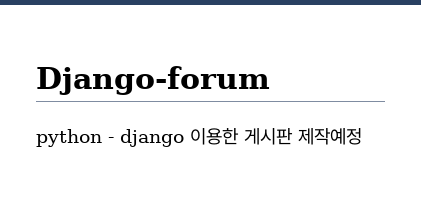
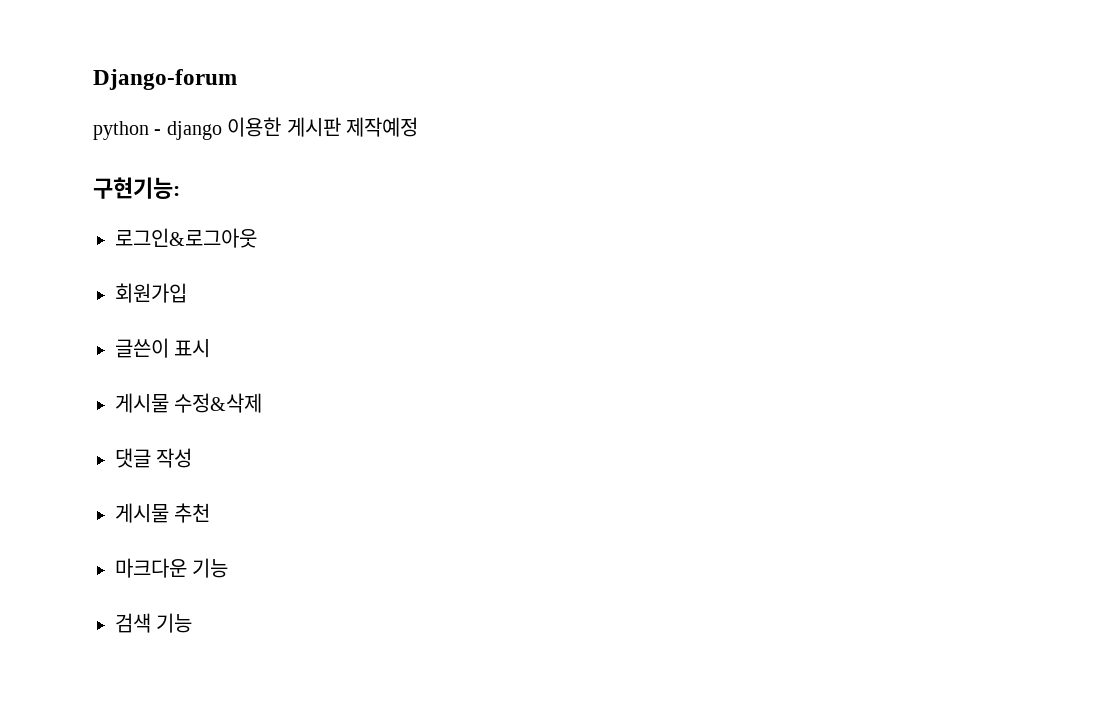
+ 구현기능:
+ 로그인&로그아웃
+ 회원가입
+ 글쓴이 표시
+ 게시물 수정&삭제
+ 댓글 작성
+ 게시물 추천
+ 마크다운 기능
+ 검색 기능

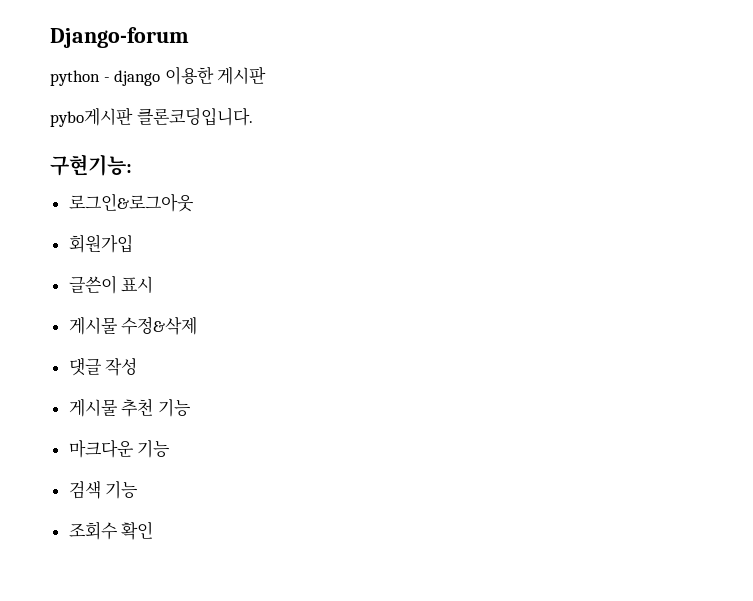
- python - django 이용한 게시판 제작예정
+ python - django 이용한 게시판
+ pybo게시판 클론코딩입니다.
- 게시물 추천
+ 게시물 추천 기능
+ 조회수 확인

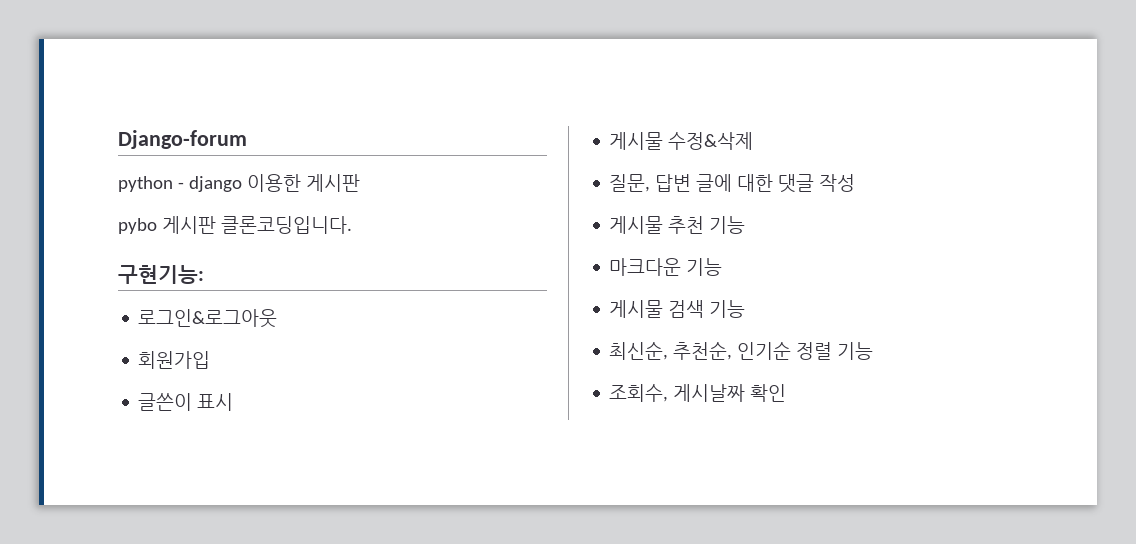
- pybo게시판 클론코딩입니다.
+ pybo 게시판 클론코딩입니다.
- 댓글 작성
+ 질문, 답변 글에 대한 댓글 작성
- 검색 기능
+ 게시물 검색 기능
- 조회수 확인
+ 최신순, 추천순, 인기순 정렬 기능
+ 조회수, 게시날짜 확인

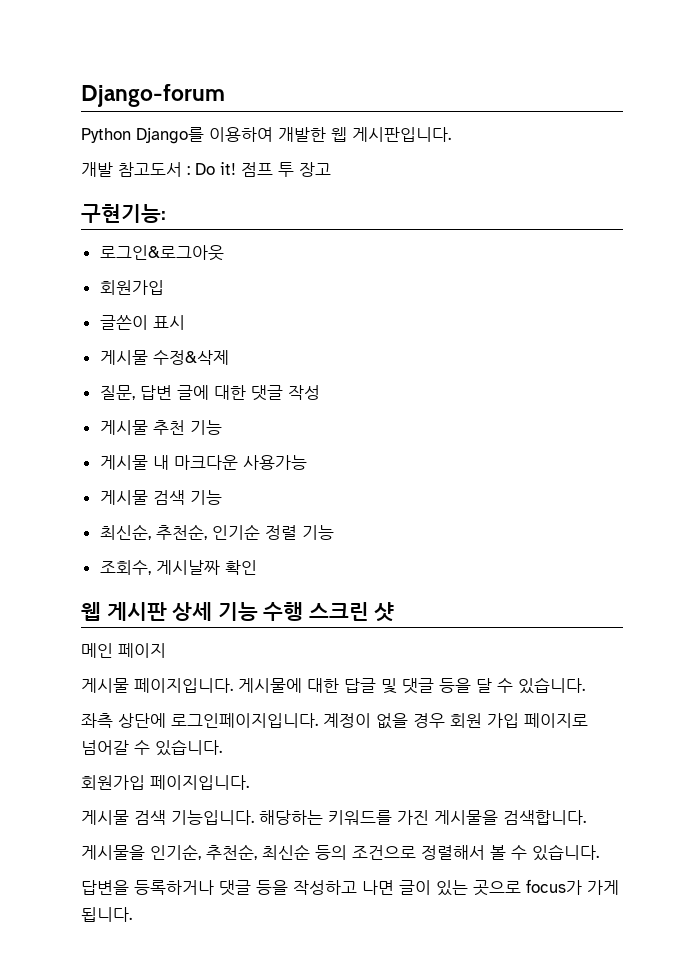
- python - django 이용한 게시판
- pybo 게시판 클론코딩입니다.
+ Python Django를 이용하여 개발한 웹 게시판입니다.
+ 개발 참고도서 : Do it! 점프 투 장고
- 마크다운 기능
+ 게시물 내 마크다운 사용가능
+ 웹 게시판 상세 기능 수행 스크린 샷
+ 메인 페이지
+ 게시물 페이지입니다. 게시물에 대한 답글 및 댓글 등을 달 수 있습니다.
+ 좌측 상단에 로그인페이지입니다. 계정이 없을 경우 회원 가입 페이지로 넘어갈 수 있습니다.
+ 회원가입 페이지입니다.
+ 게시물 검색 기능입니다. 해당하는 키워드를 가진 게시물을 검색합니다.
+ 게시물을 인기순, 추천순, 최신순 등의 조건으로 정렬해서 볼 수 있습니다.
+ 답변을 등록하거나 댓글 등을 작성하고 나면 글이 있는 곳으로 focus가 가게 됩니다.

